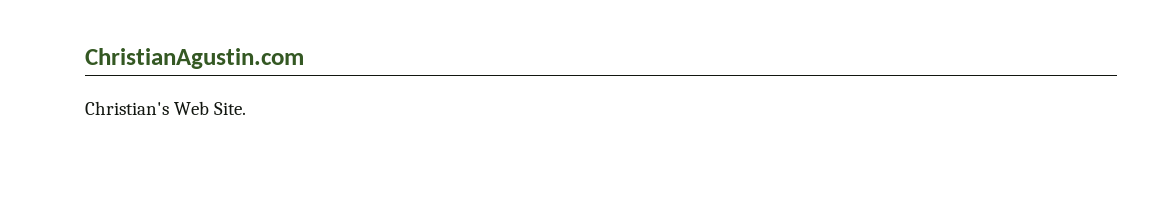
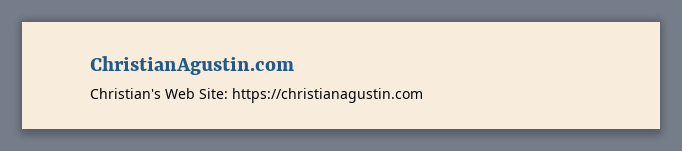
- Christian's Web Site.
+ Christian's Web Site: https://christianagustin.com

